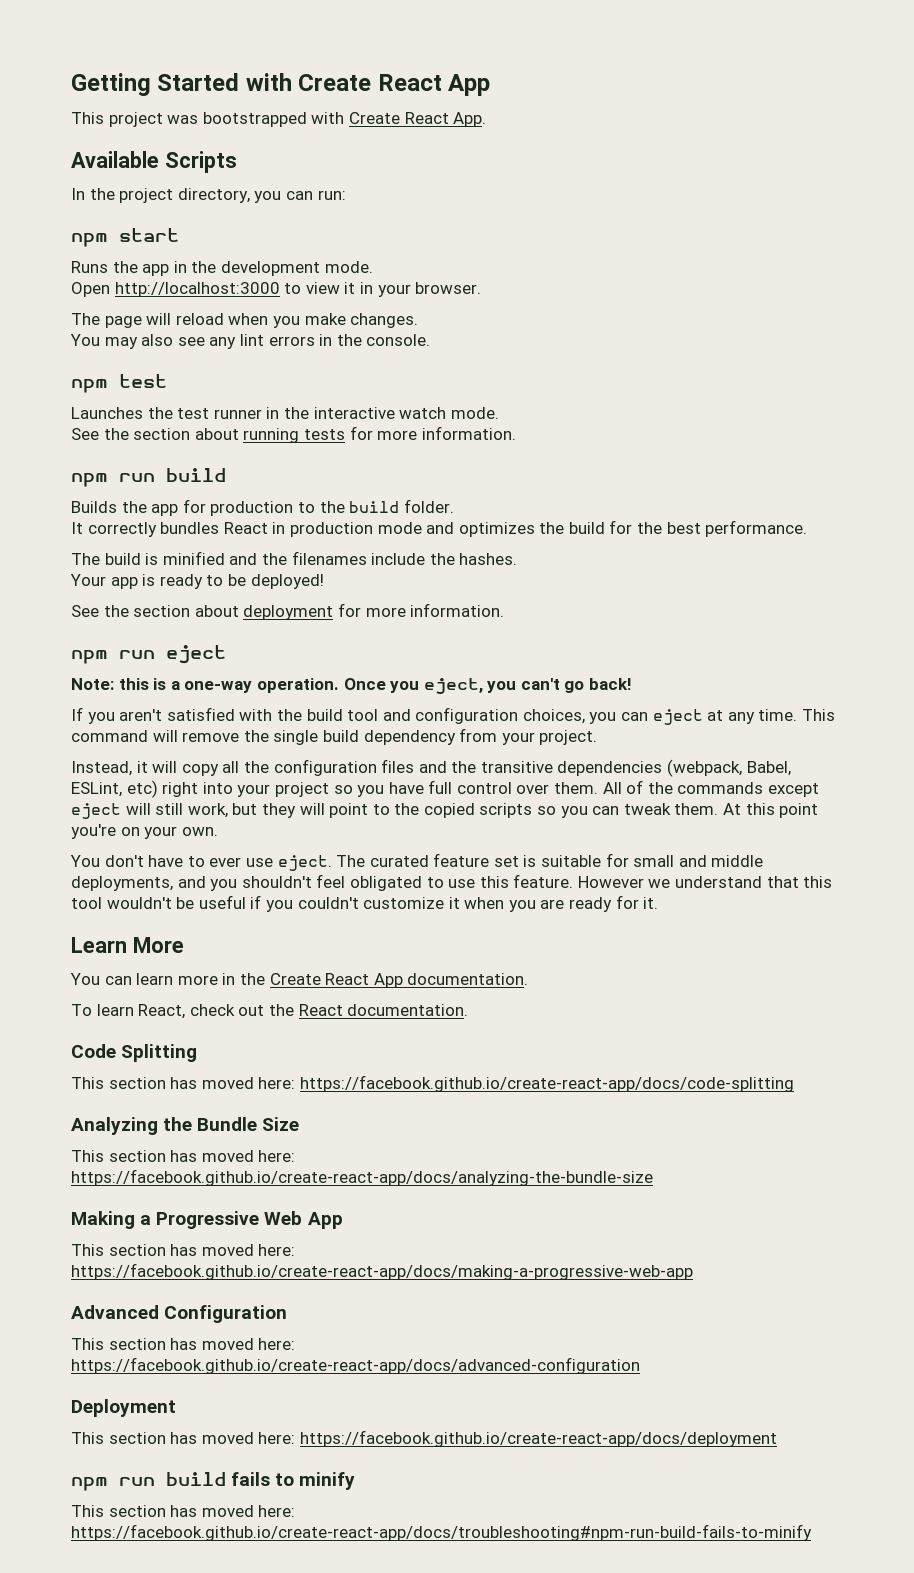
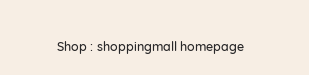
- Getting Started with Create React App
- This project was bootstrapped with Create React App.
- Available Scripts
- In the project directory, you can run:
- npm start
- Runs the app in the development mode.
- Open http://localhost:3000 to view it in your browser.
- The page will reload when you make changes.
- You may also see any lint errors in the console.
- npm test
- Launches the test runner in the interactive watch mode.
- See the section about running tests for more information.
- npm run build
- Builds the app for production to the build folder.
- It correctly bundles React in production mode and optimizes the build for the best performance.
- The build is minified and the filenames include the hashes.
- Your app is ready to be deployed!
- See the section about deployment for more information.
- npm run eject
- Note: this is a one-way operation. Once you eject, you can't go back!
- If you aren't satisfied with the build tool and configuration choices, you can eject at any time. This command will remove the single build dependency from your project.
- Instead, it will copy all the configuration files and the transitive dependencies (webpack, Babel, ESLint, etc) right into your project so you have full control over them. All of the commands except eject will still work, but they will point to the copied scripts so you can tweak them. At this point you're on your own.
- You don't have to ever use eject. The curated feature set is suitable for small and middle deployments, and you shouldn't feel obligated to use this feature. However we understand that this tool wouldn't be useful if you couldn't customize it when you are ready for it.
- Learn More
- You can learn more in the Create React App documentation.
- To learn React, check out the React documentation.
- Code Splitting
- This section has moved here: https://facebook.github.io/create-react-app/docs/code-splitting
- Analyzing the Bundle Size
- This section has moved here: https://facebook.github.io/create-react-app/docs/analyzing-the-bundle-size
- Making a Progressive Web App
- This section has moved here: https://facebook.github.io/create-react-app/docs/making-a-progressive-web-app
- Advanced Configuration
- This section has moved here: https://facebook.github.io/create-react-app/docs/advanced-configuration
- Deployment
- This section has moved here: https://facebook.github.io/create-react-app/docs/deployment
- npm run build fails to minify
- This section has moved here: https://facebook.github.io/create-react-app/docs/troubleshooting#npm-run-build-fails-to-minify
+ Shop : shoppingmall homepage

